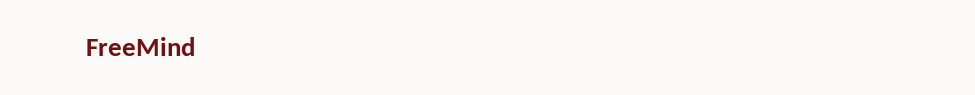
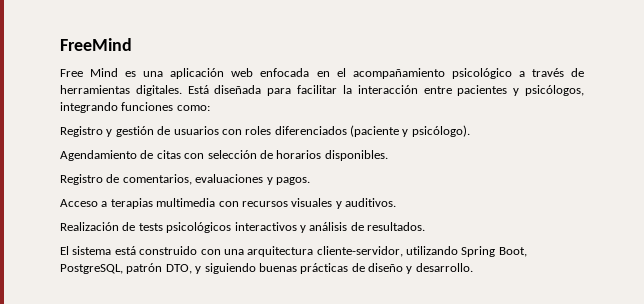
+ Free Mind es una aplicación web enfocada en el acompañamiento psicológico a través de herramientas digitales. Está diseñada para facilitar la interacción entre pacientes y psicólogos, integrando funciones como:
+ Registro y gestión de usuarios con roles diferenciados (paciente y psicólogo).
+ Agendamiento de citas con selección de horarios disponibles.
+ Registro de comentarios, evaluaciones y pagos.
+ Acceso a terapias multimedia con recursos visuales y auditivos.
+ Realización de tests psicológicos interactivos y análisis de resultados.
+ El sistema está construido con una arquitectura cliente-servidor, utilizando Spring Boot, PostgreSQL, patrón DTO, y siguiendo buenas prácticas de diseño y desarrollo.

